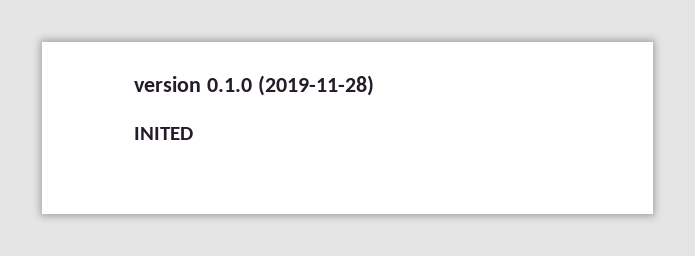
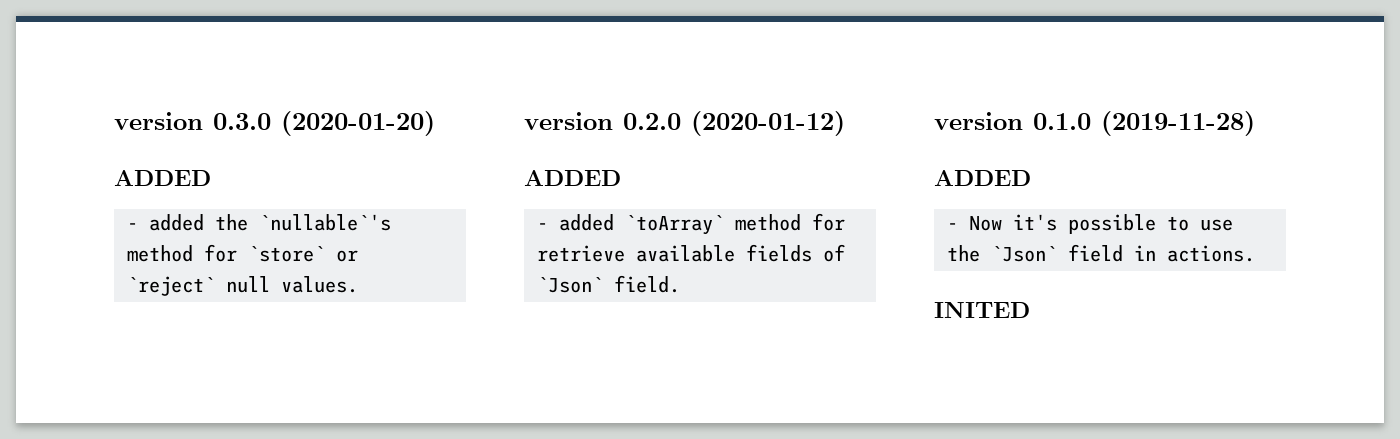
+ version 0.3.0 (2020-01-20)
+ ADDED
+ - added the `nullable`'s method for `store` or `reject` null values.
+ version 0.2.0 (2020-01-12)
+ ADDED
+ - added `toArray` method for retrieve available fields of `Json` field.
  version 0.1.0 (2019-11-28)
+ ADDED
+ - Now it's possible to use the `Json` field in actions.

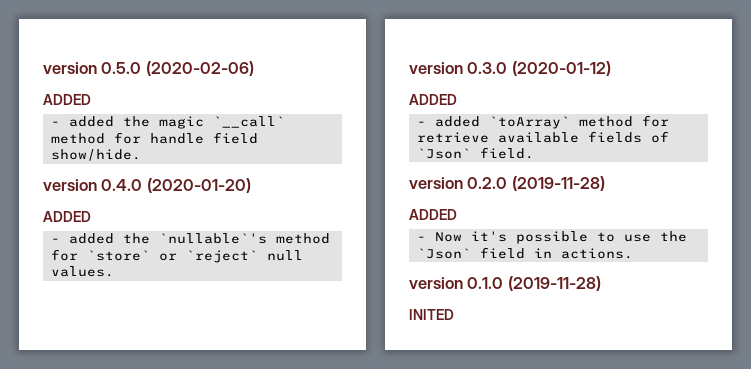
- version 0.3.0 (2020-01-20)
+ version 0.5.0 (2020-02-06)
+ ADDED
+ - added the magic `__call` method for handle field show/hide.
+ version 0.4.0 (2020-01-20)
- version 0.2.0 (2020-01-12)
+ version 0.3.0 (2020-01-12)
- version 0.1.0 (2019-11-28)
+ version 0.2.0 (2019-11-28)
+ version 0.1.0 (2019-11-28)

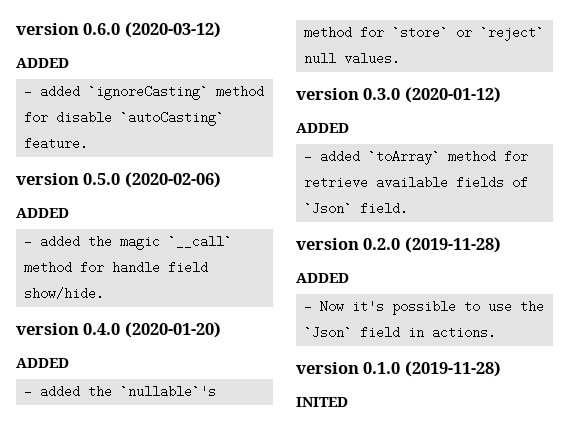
+ version 0.6.0 (2020-03-12)
+ ADDED
+ - added `ignoreCasting` method for disable `autoCasting` feature.

